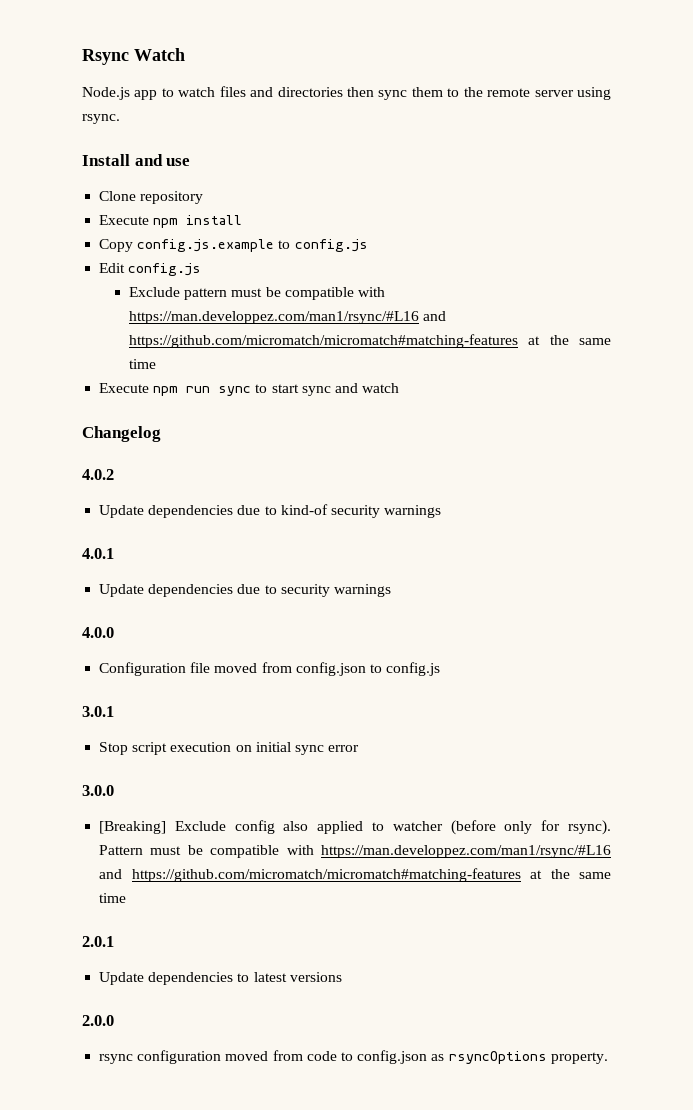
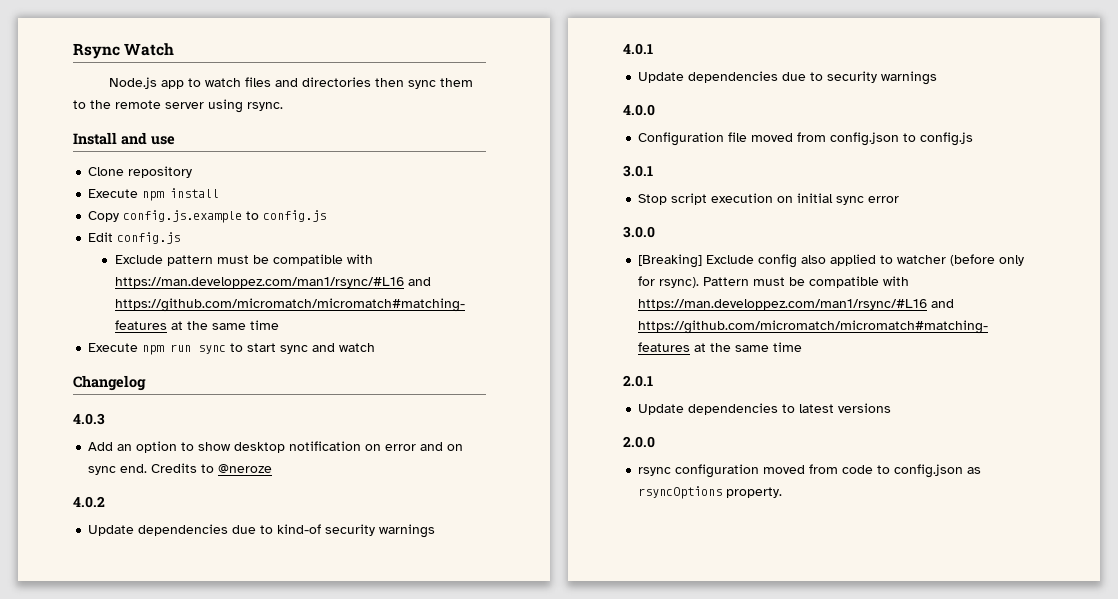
+ 4.0.3
+ Add an option to show desktop notification on error and on sync end. Credits to @neroze

